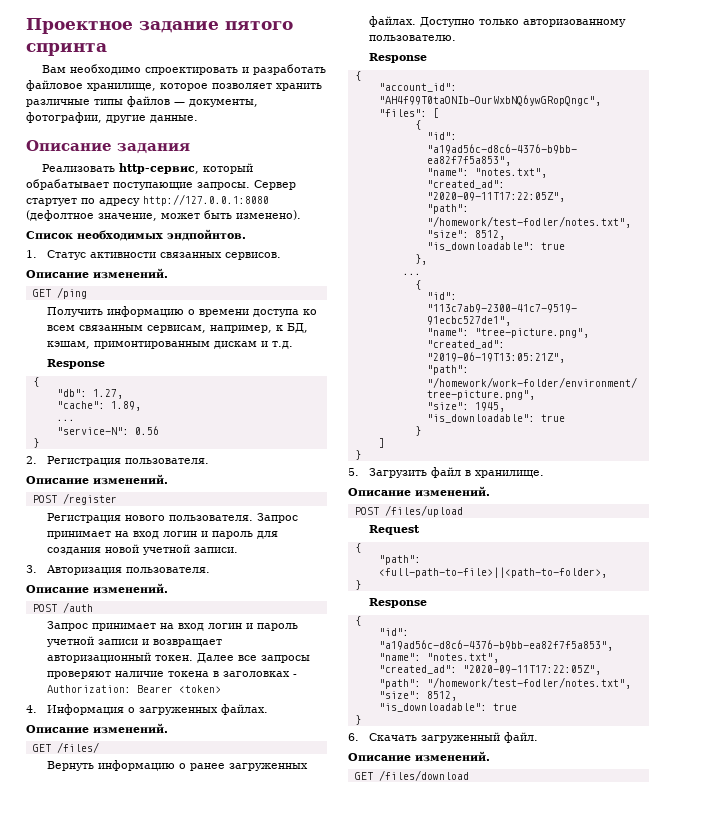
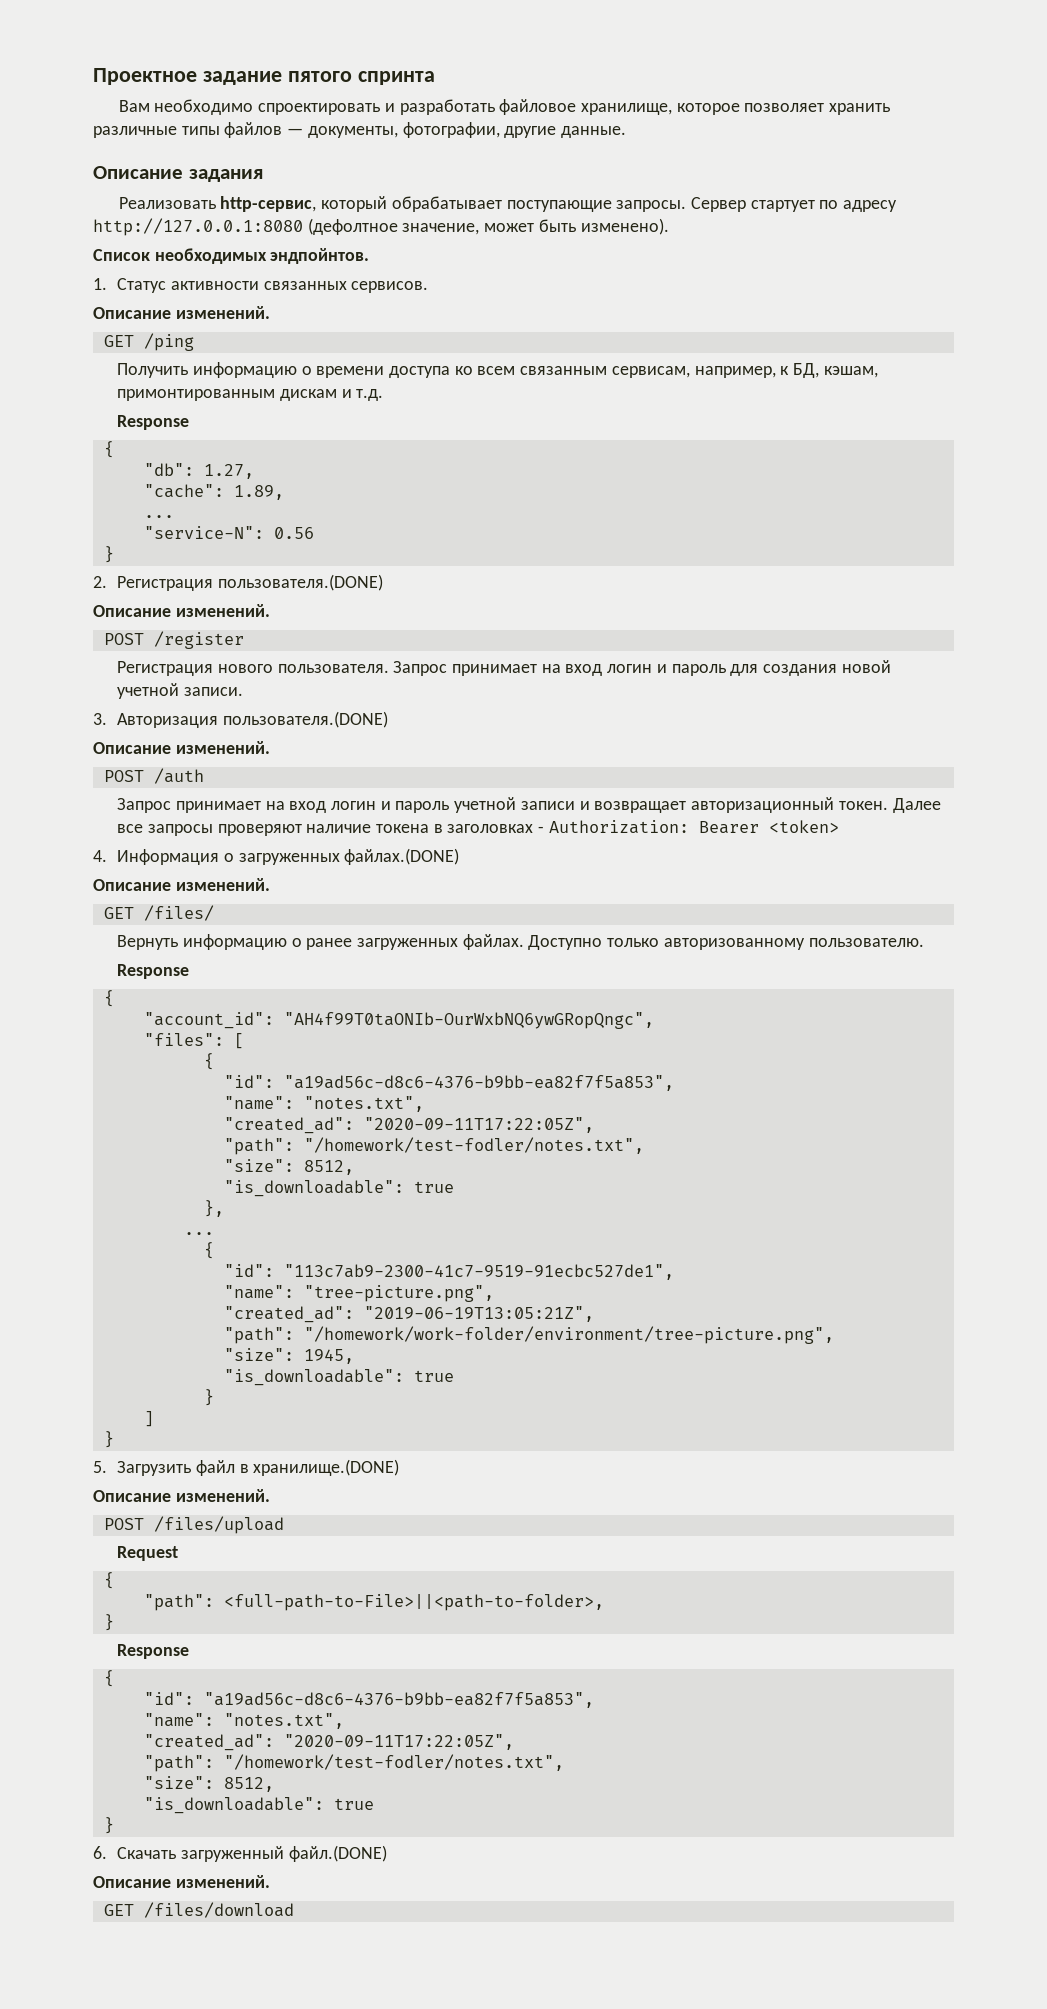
- 2. Регистрация пользователя.
+ 2. Регистрация пользователя.(DONE)
- 3. Авторизация пользователя.
+ 3. Авторизация пользователя.(DONE)
- 4. Информация о загруженных файлах.
+ 4. Информация о загруженных файлах.(DONE)
- 5. Загрузить файл в хранилище.
+ 5. Загрузить файл в хранилище.(DONE)
- "path": <full-path-to-file>||<path-to-folder>,
+ "path": <full-path-to-File>||<path-to-folder>,
- 6. Скачать загруженный файл.
+ 6. Скачать загруженный файл.(DONE)

